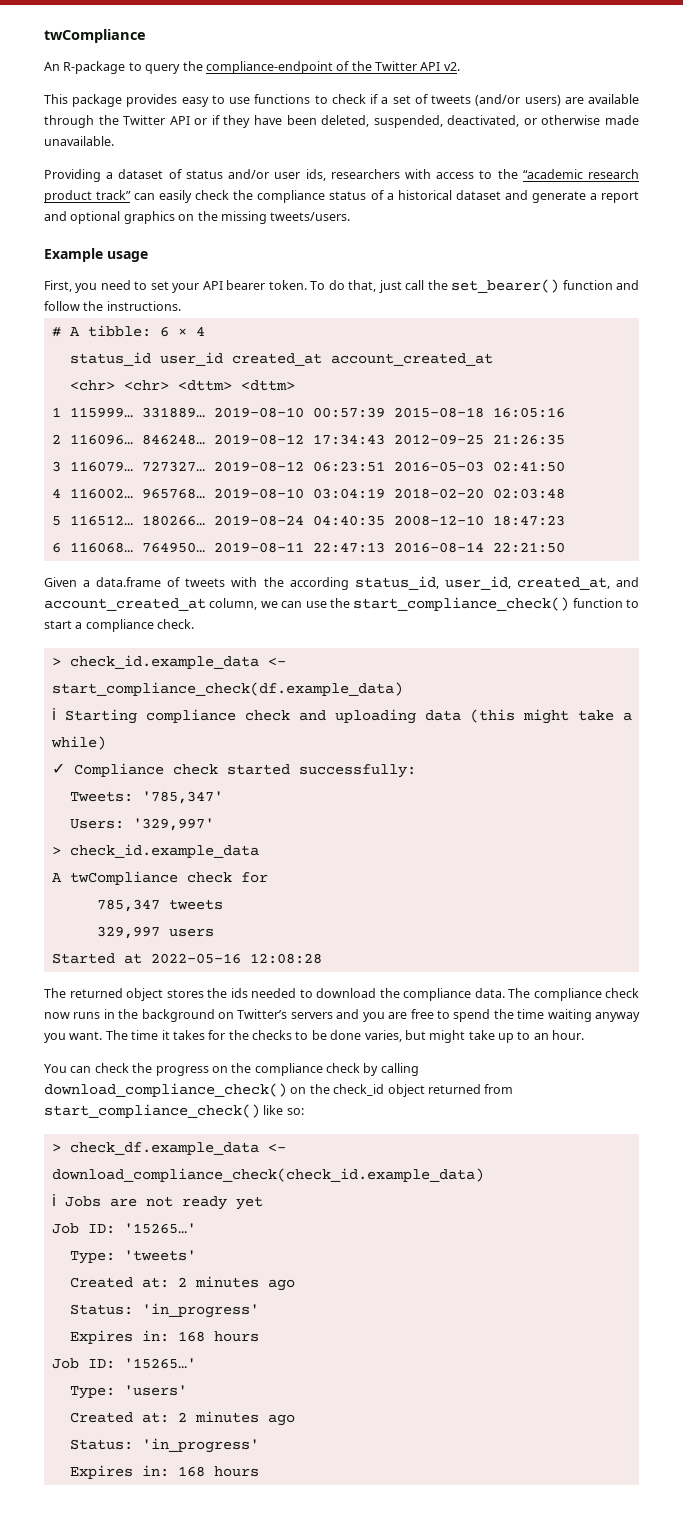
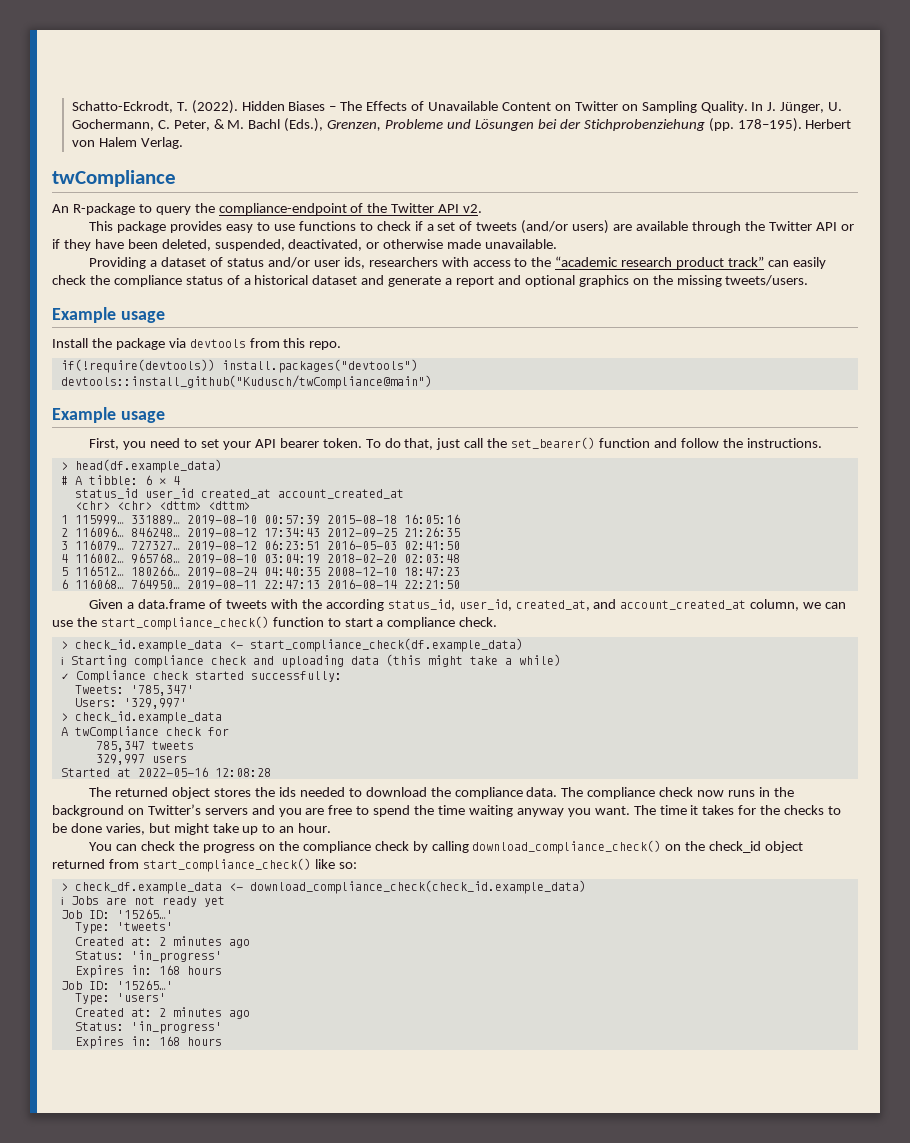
+ Schatto-Eckrodt, T. (2022). Hidden Biases – The Effects of Unavailable Content on Twitter on Sampling Quality. In J. Jünger, U. Gochermann, C. Peter, & M. Bachl (Eds.), Grenzen, Probleme und Lösungen bei der Stichprobenziehung (pp. 178–195). Herbert von Halem Verlag.
+ Install the package via devtools from this repo.
+ if(!require(devtools)) install.packages("devtools")
+ devtools::install_github("Kudusch/twCompliance@main")
+ Example usage
+ > head(df.example_data)

